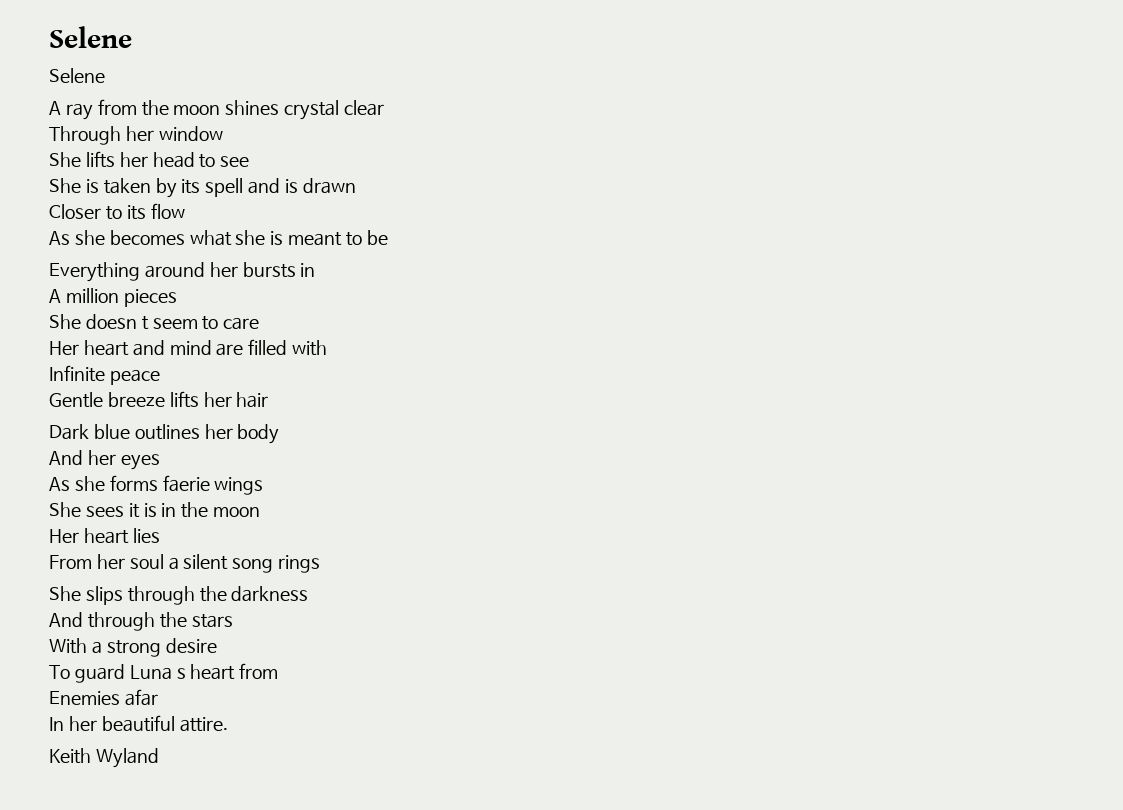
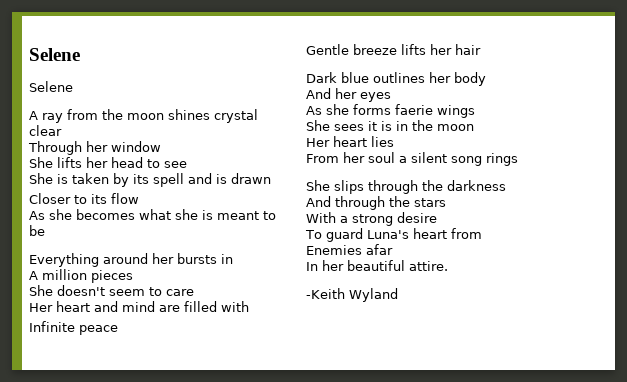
- She doesn t seem to care
+ She doesn't seem to care
- To guard Luna s heart from
+ To guard Luna's heart from
- Keith Wyland
+ -Keith Wyland

